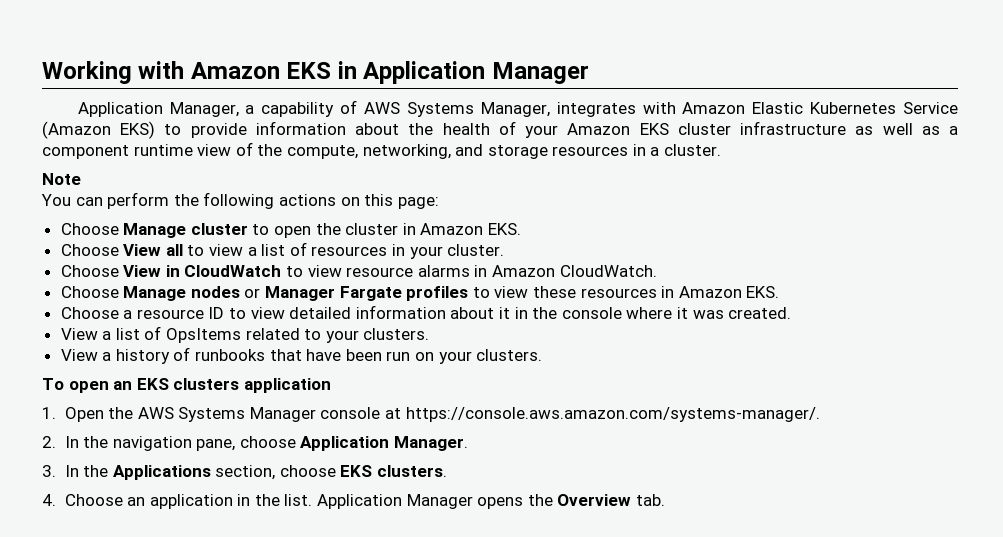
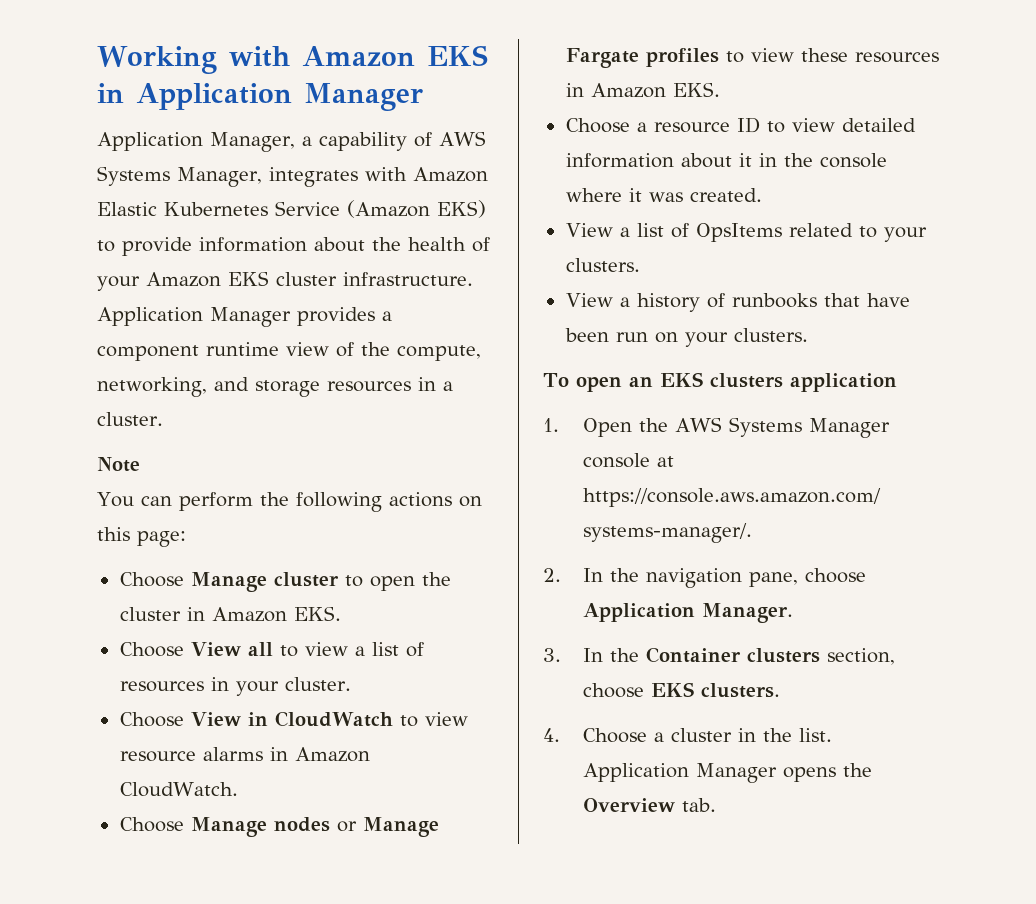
- Application Manager, a capability of AWS Systems Manager, integrates with Amazon Elastic Kubernetes Service (Amazon EKS) to provide information about the health of your Amazon EKS cluster infrastructure as well as a component runtime view of the compute, networking, and storage resources in a cluster.
+ Application Manager, a capability of AWS Systems Manager, integrates with Amazon Elastic Kubernetes Service (Amazon EKS) to provide information about the health of your Amazon EKS cluster infrastructure. Application Manager provides a component runtime view of the compute, networking, and storage resources in a cluster.
- Choose Manage nodes or Manager Fargate profiles to view these resources in Amazon EKS.
+ Choose Manage nodes or Manage Fargate profiles to view these resources in Amazon EKS.
- 3. In the Applications section, choose EKS clusters.
+ 3. In the Container clusters section, choose EKS clusters.
- 4. Choose an application in the list.
+ 4. Choose a cluster in the list.

